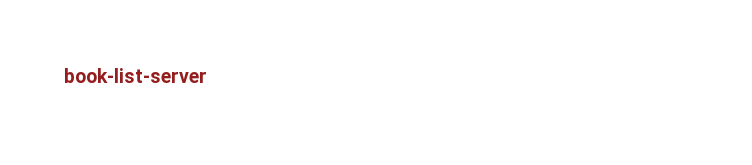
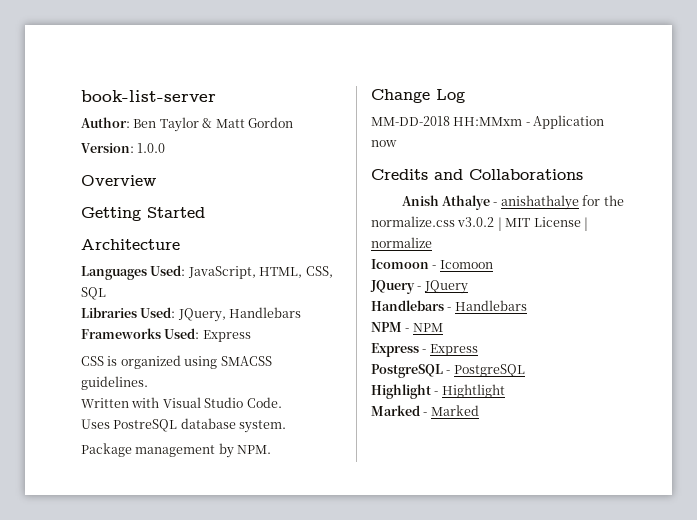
+ Author: Ben Taylor & Matt Gordon
+ Version: 1.0.0
+ Overview
+ Getting Started
+ Architecture
+ Languages Used: JavaScript, HTML, CSS, SQL
+ Libraries Used: JQuery, Handlebars Frameworks Used: Express
+ CSS is organized using SMACSS guidelines.
+ Written with Visual Studio Code.
+ Uses PostreSQL database system.
+ Package management by NPM.
+ Change Log
+ MM-DD-2018 HH:MMxm - Application now
+ Credits and Collaborations
+ Anish Athalye - anishathalye for the normalize.css v3.0.2 | MIT License | normalize
+ Icomoon - Icomoon
+ JQuery - JQuery
+ Handlebars - Handlebars
+ NPM - NPM
+ Express - Express
+ PostgreSQL - PostgreSQL
+ Highlight - Hightlight
+ Marked - Marked

